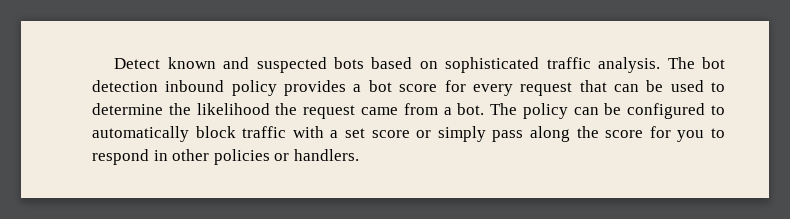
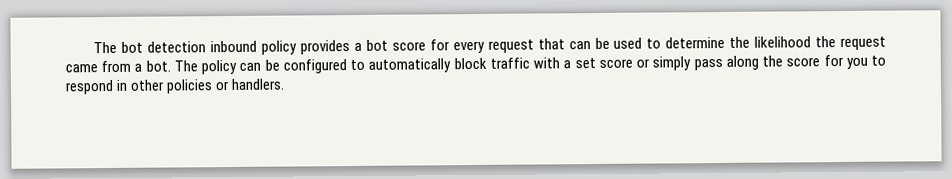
- Detect known and suspected bots based on sophisticated traffic analysis.

